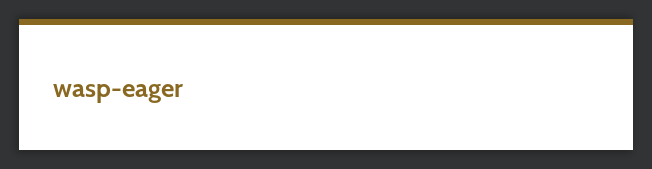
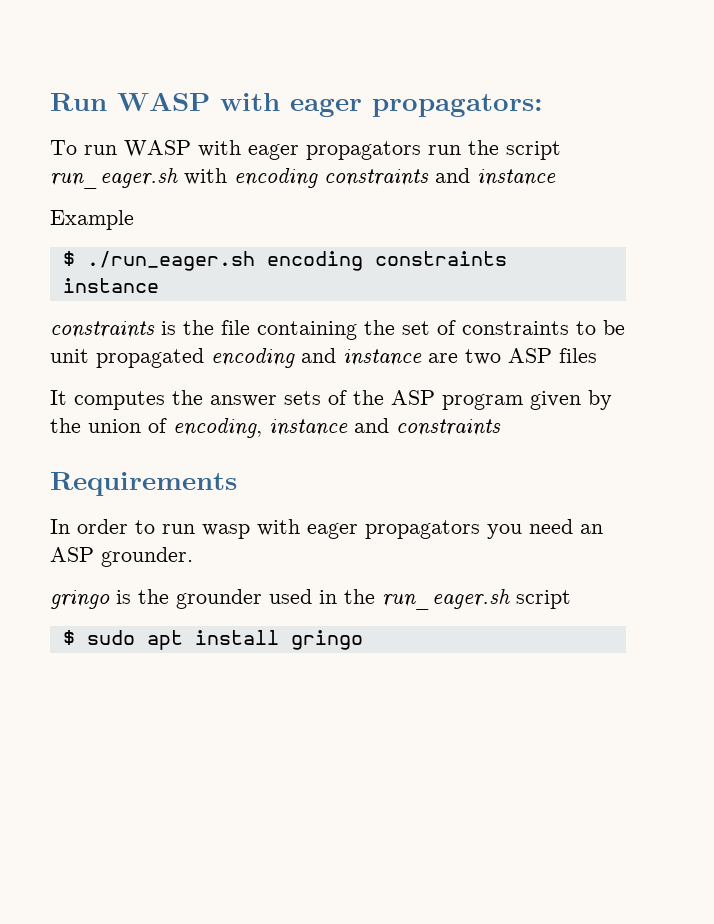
- wasp-eager
+ Run WASP with eager propagators:
+ To run WASP with eager propagators run the script run_eager.sh with encoding constraints and instance
+ Example
+ $ ./run_eager.sh encoding constraints instance
+ constraints is the file containing the set of constraints to be unit propagated encoding and instance are two ASP files
+ It computes the answer sets of the ASP program given by the union of encoding, instance and constraints
+ Requirements
+ In order to run wasp with eager propagators you need an ASP grounder.
+ gringo is the grounder used in the run_eager.sh script
+ $ sudo apt install gringo

